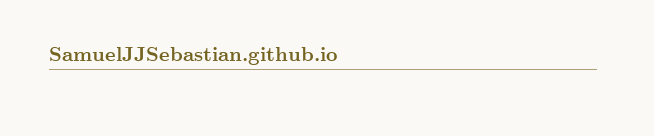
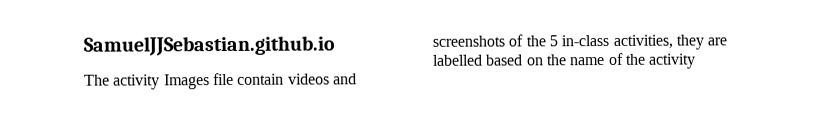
+ The activity Images file contain videos and screenshots of the 5 in-class activities, they are labelled based on the name of the activity

